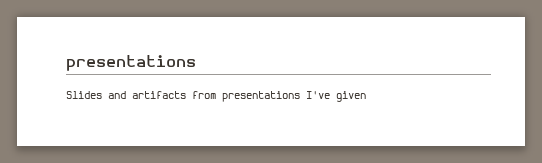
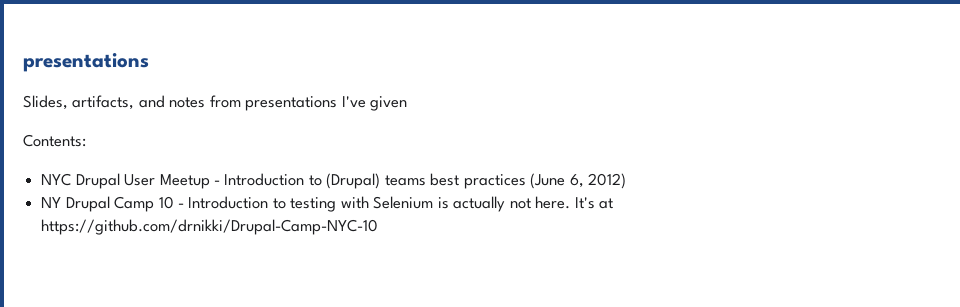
- Slides and artifacts from presentations I've given
+ Slides, artifacts, and notes from presentations I've given
+ Contents:
+ NYC Drupal User Meetup - Introduction to (Drupal) teams best practices (June 6, 2012)
+ NY Drupal Camp 10 - Introduction to testing with Selenium is actually not here. It's at https://github.com/drnikki/Drupal-Camp-NYC-10

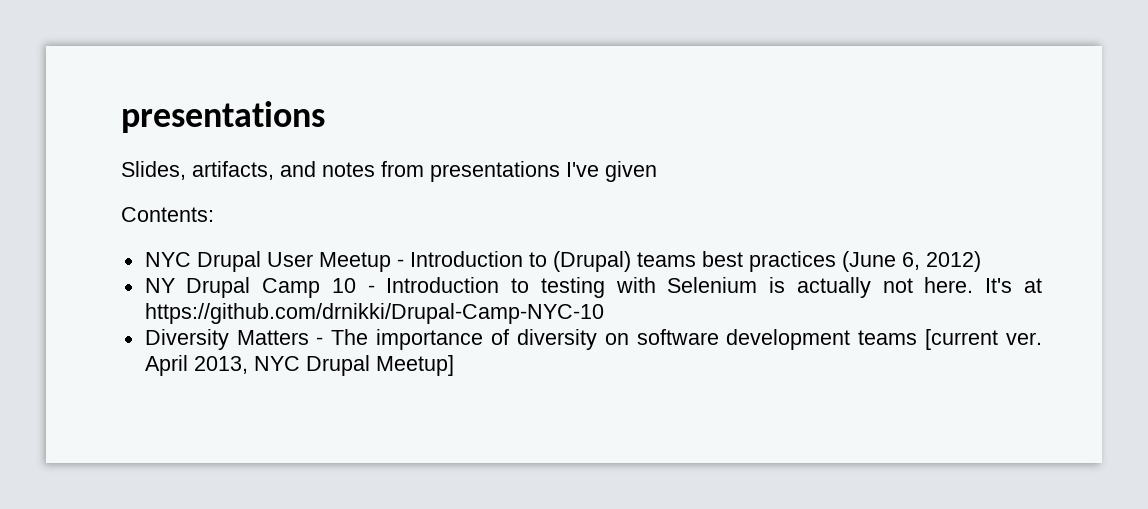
+ Diversity Matters - The importance of diversity on software development teams [current ver. April 2013, NYC Drupal Meetup]

